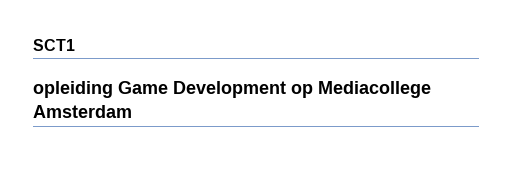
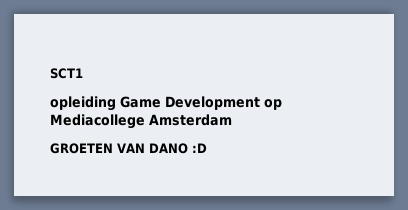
+ GROETEN VAN DANO :D

